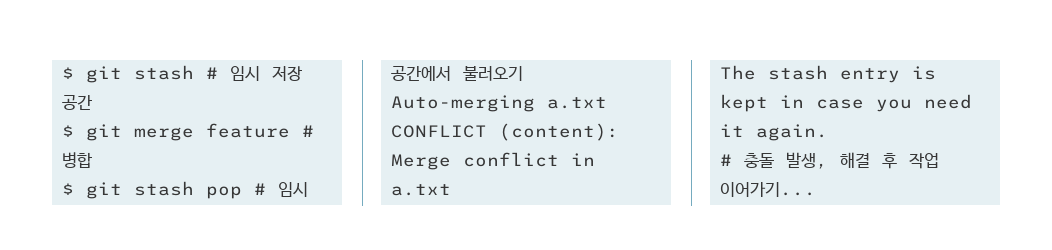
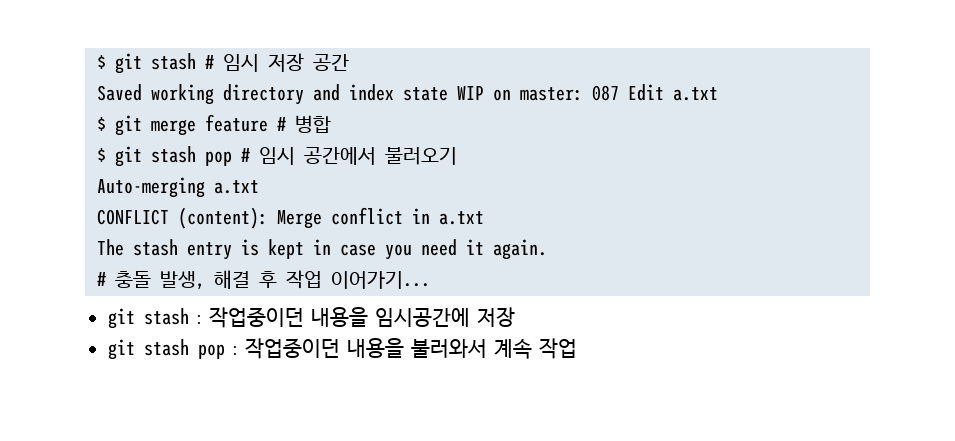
+ Saved working directory and index state WIP on master: 087 Edit a.txt
+ git stash : 작업중이던 내용을 임시공간에 저장
+ git stash pop : 작업중이던 내용을 불러와서 계속 작업

